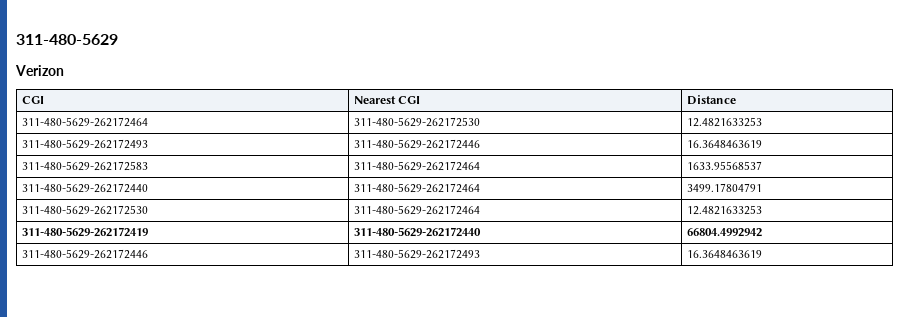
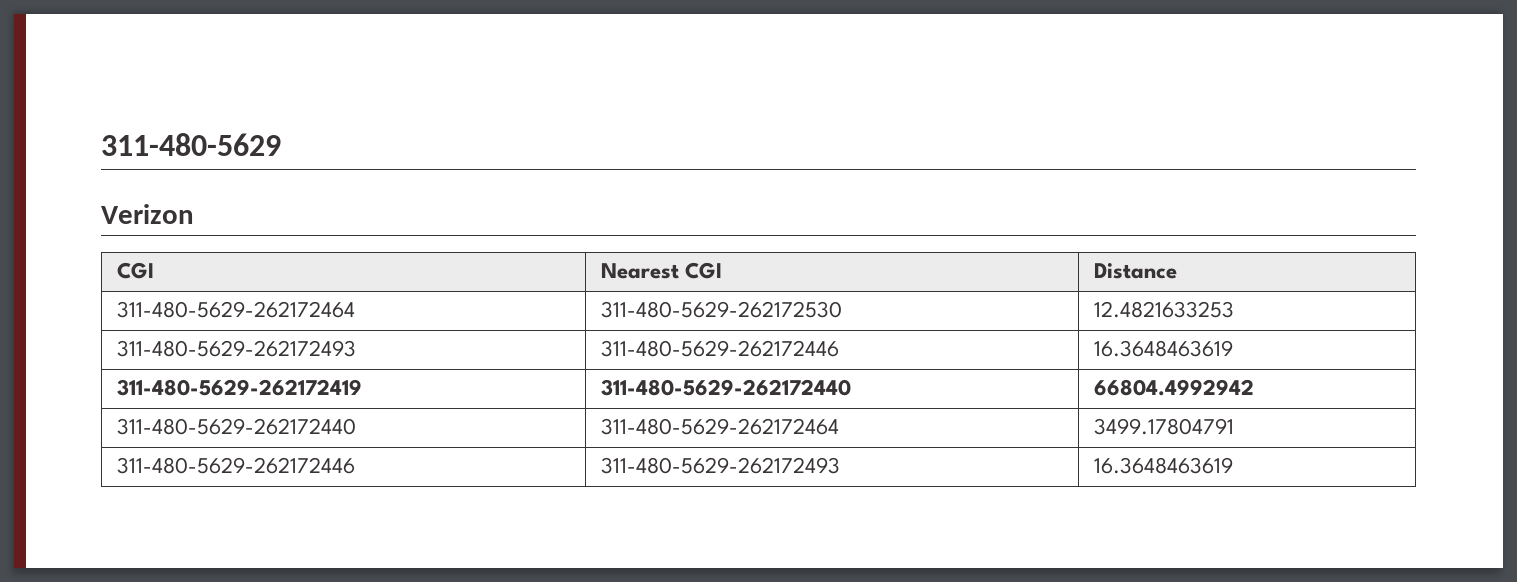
- 311-480-5629-262172583 | 311-480-5629-262172464 | 1633.95568537
+ 311-480-5629-262172419 | 311-480-5629-262172440 | 66804.4992942
- 311-480-5629-262172530 | 311-480-5629-262172464 | 12.4821633253
- 311-480-5629-262172419 | 311-480-5629-262172440 | 66804.4992942

